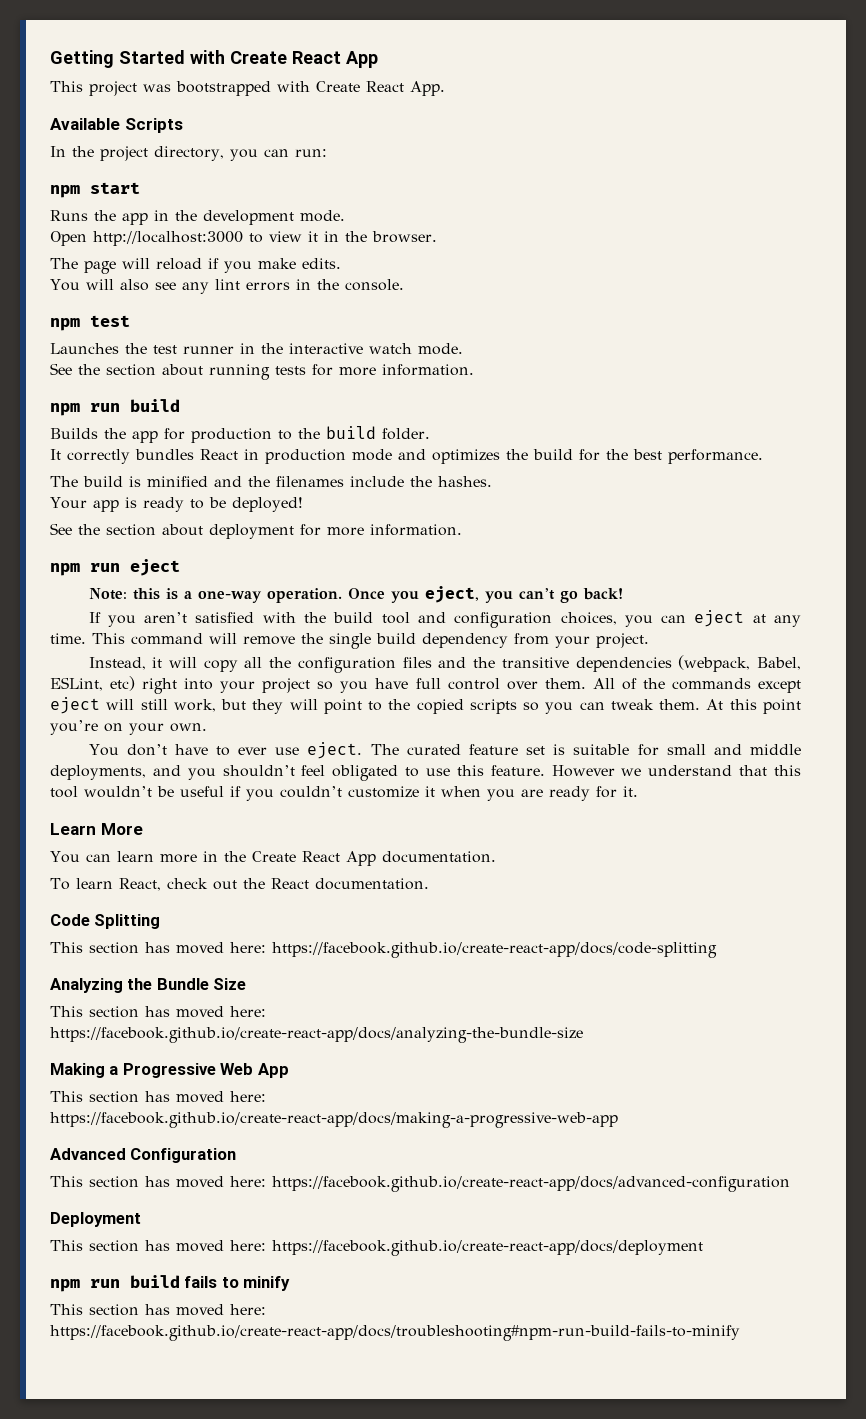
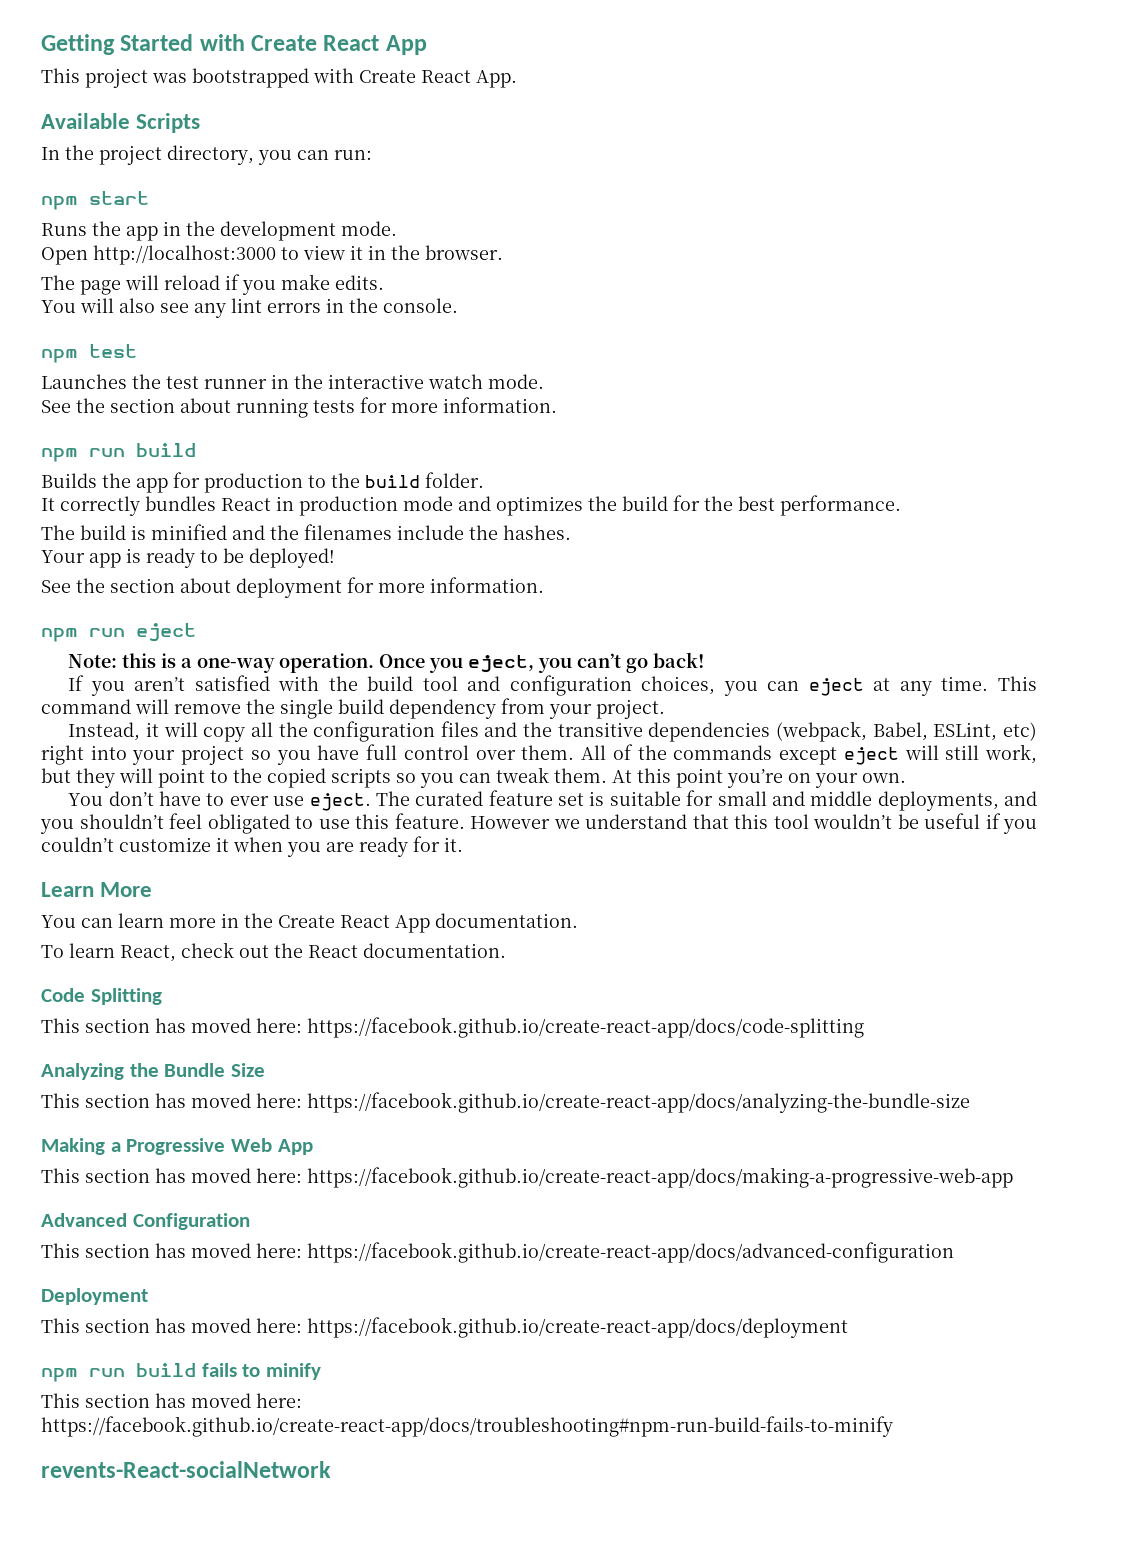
+ revents-React-socialNetwork

